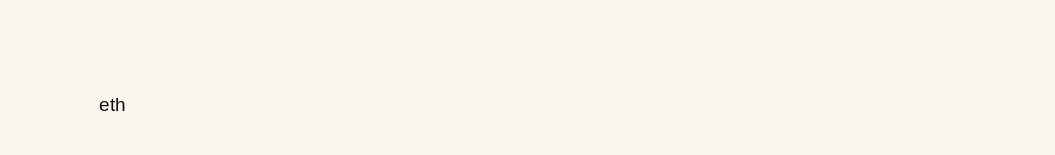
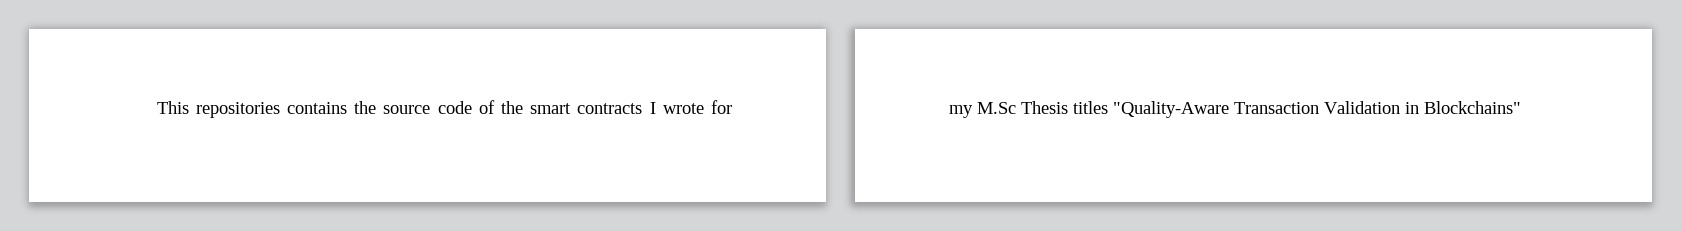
- eth
+ This repositories contains the source code of the smart contracts I wrote for my M.Sc Thesis titles "Quality-Aware Transaction Validation in Blockchains"

